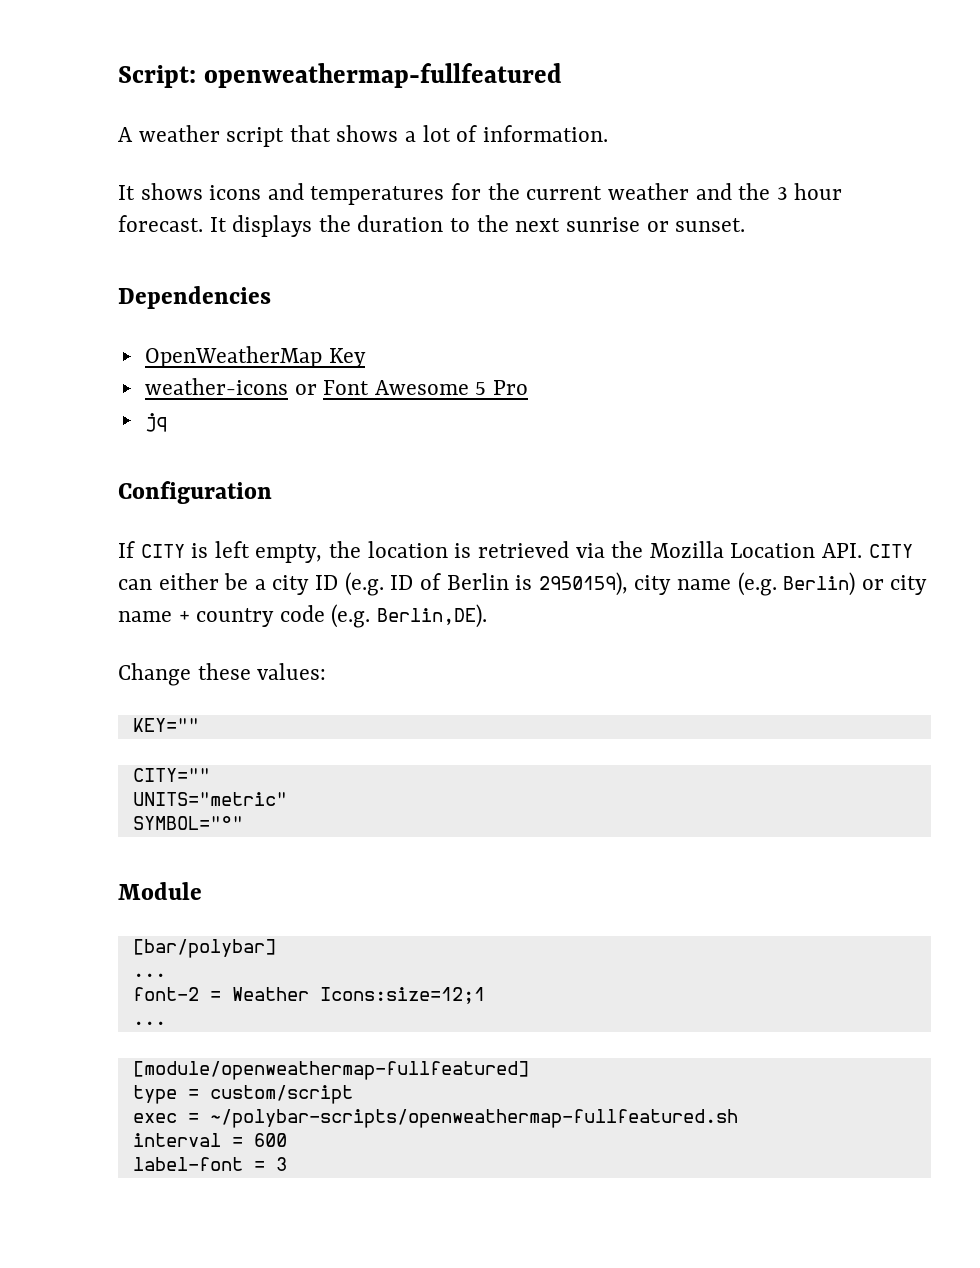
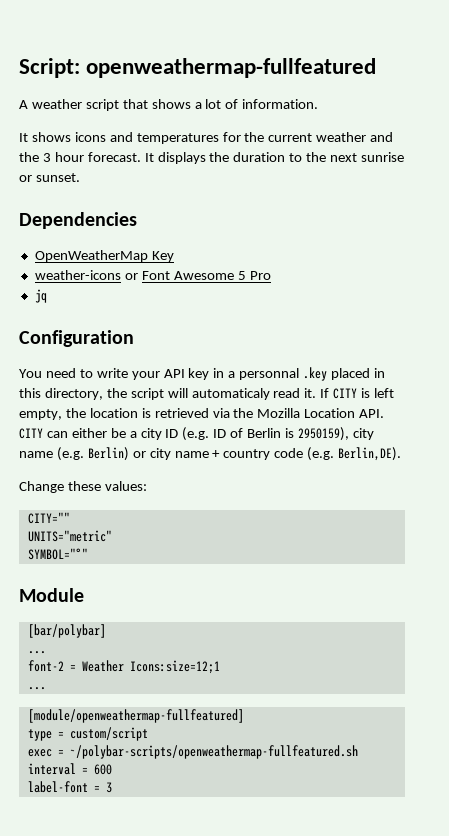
+ You need to write your API key in a personnal .key placed in this directory, the script will automaticaly read it.
- KEY=""

